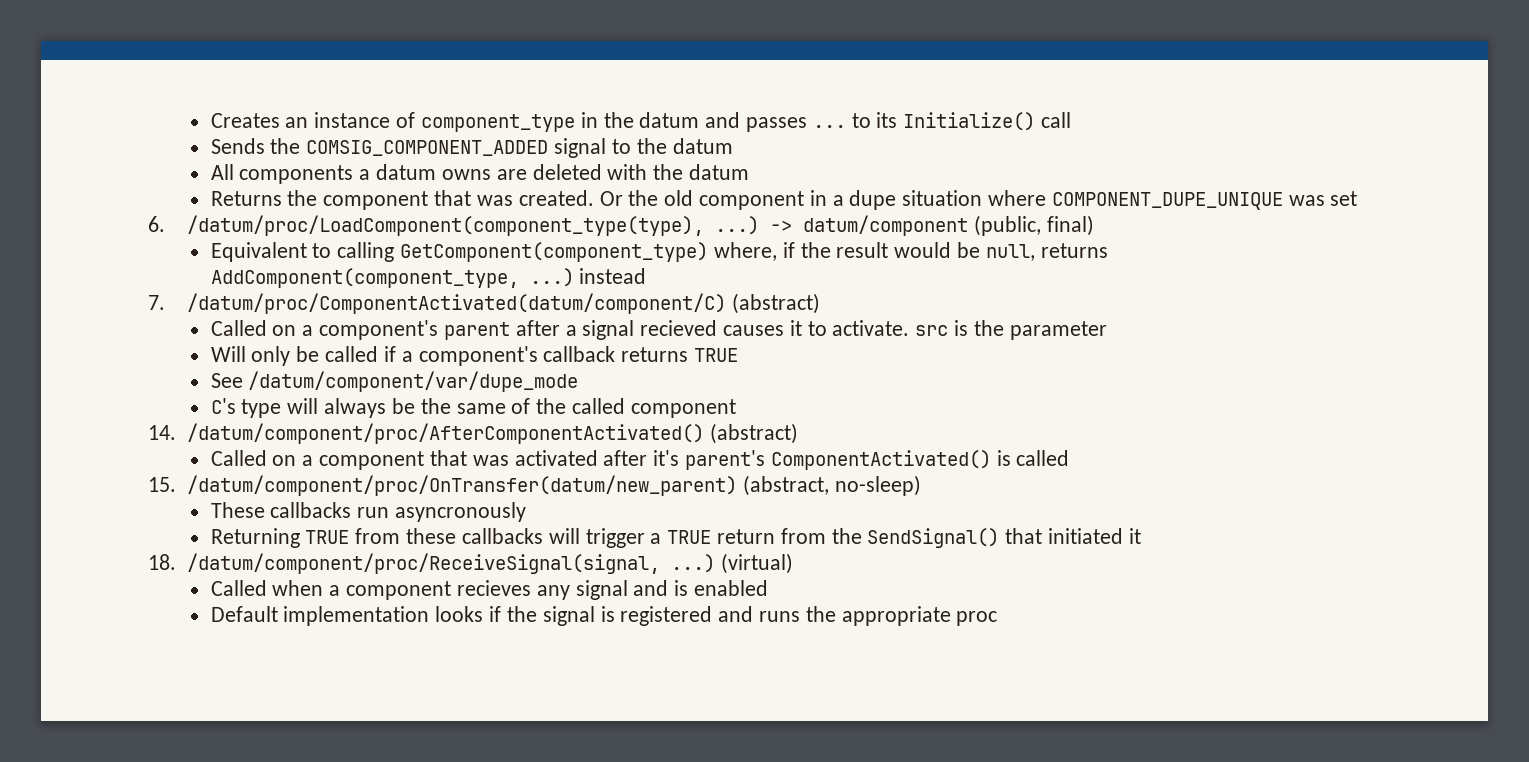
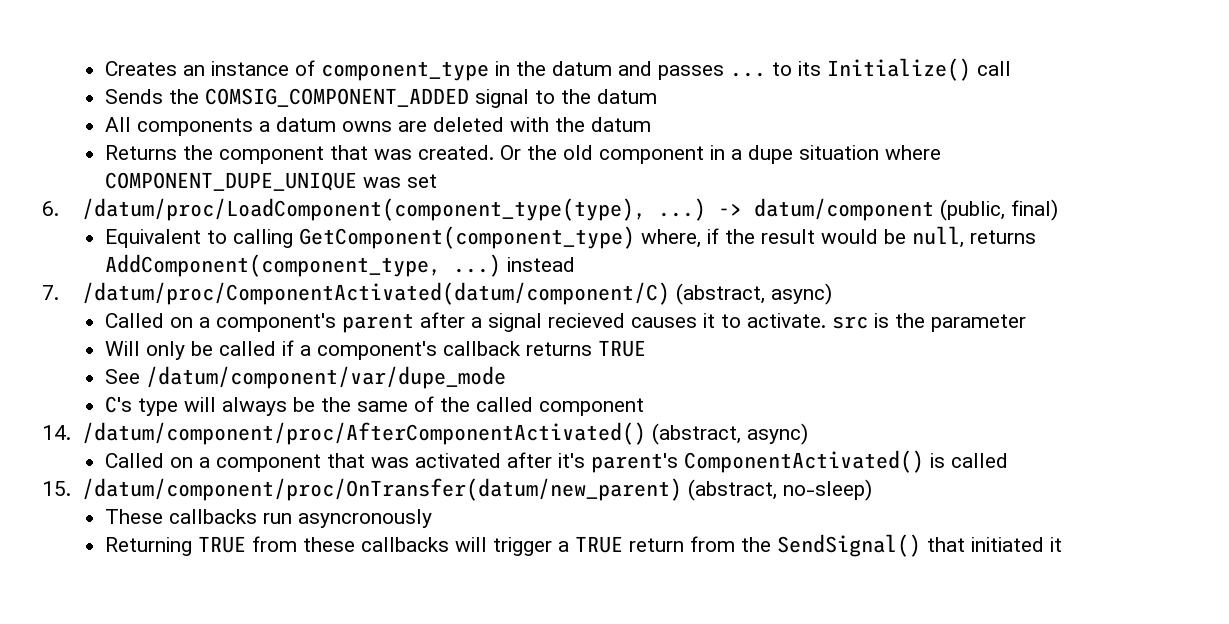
- 7. /datum/proc/ComponentActivated(datum/component/C) (abstract)
+ 7. /datum/proc/ComponentActivated(datum/component/C) (abstract, async)
- 14. /datum/component/proc/AfterComponentActivated() (abstract)
+ 14. /datum/component/proc/AfterComponentActivated() (abstract, async)
- 18. /datum/component/proc/ReceiveSignal(signal, ...) (virtual)
- Called when a component recieves any signal and is enabled
- Default implementation looks if the signal is registered and runs the appropriate proc

